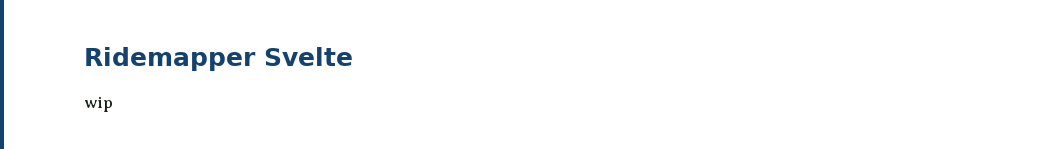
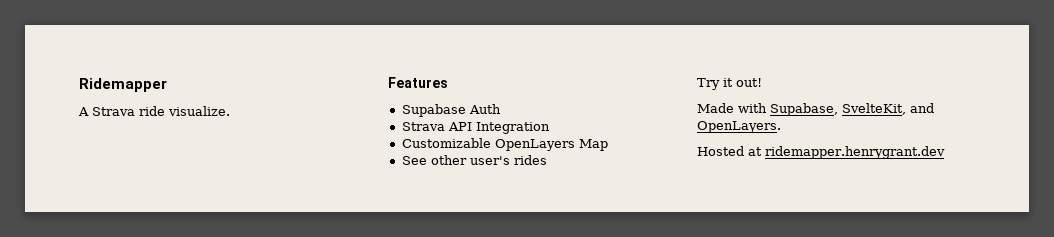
- Ridemapper Svelte
- wip
+ Ridemapper
+ A Strava ride visualize.
+ Features
+ Supabase Auth
+ Strava API Integration
+ Customizable OpenLayers Map
+ See other user's rides
+ Try it out!
+ Made with Supabase, SvelteKit, and OpenLayers.
+ Hosted at ridemapper.henrygrant.dev

